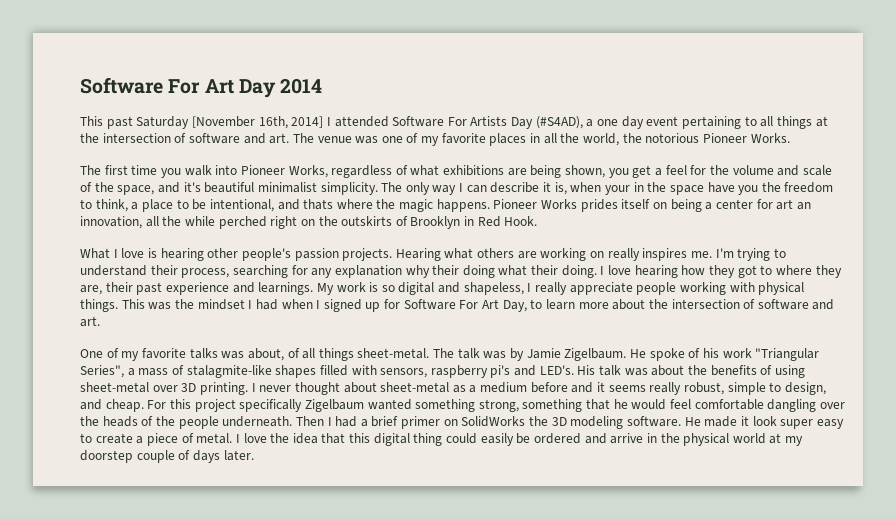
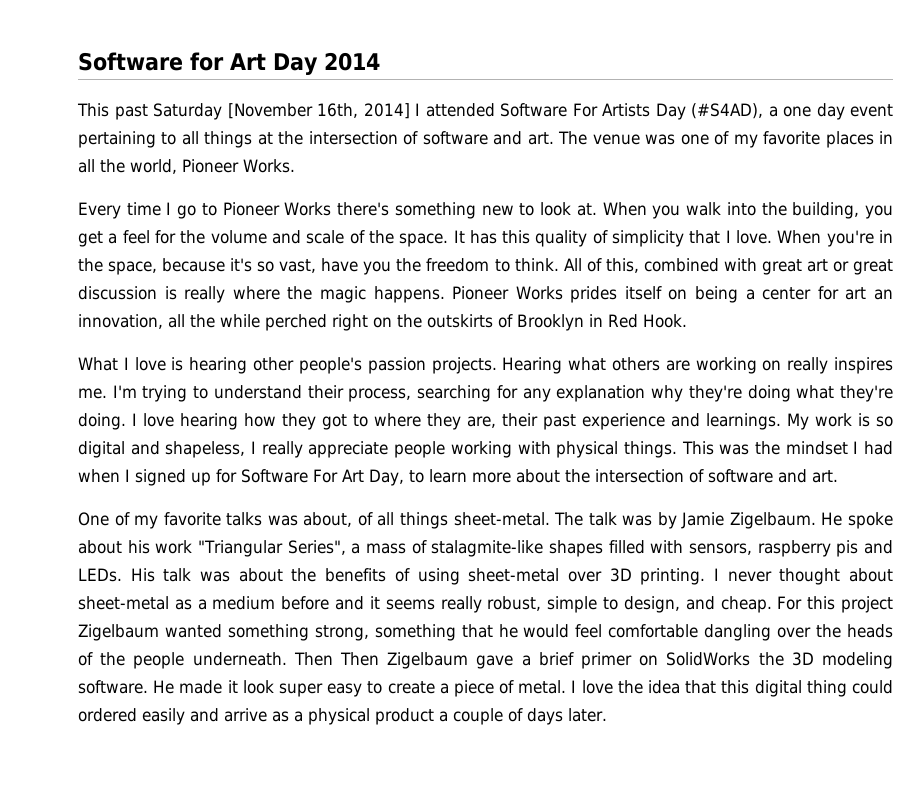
- Software For Art Day 2014
+ Software for Art Day 2014
- This past Saturday [November 16th, 2014] I attended Software For Artists Day (#S4AD), a one day event pertaining to all things at the intersection of software and art. The venue was one of my favorite places in all the world, the notorious Pioneer Works.
+ This past Saturday [November 16th, 2014] I attended Software For Artists Day (#S4AD), a one day event pertaining to all things at the intersection of software and art. The venue was one of my favorite places in all the world, Pioneer Works.
- The first time you walk into Pioneer Works, regardless of what exhibitions are being shown, you get a feel for the volume and scale of the space, and it's beautiful minimalist simplicity. The only way I can describe it is, when your in the space have you the freedom to think, a place to be intentional, and thats where the magic happens.
+ Every time I go to Pioneer Works there's something new to look at. When you walk into the building, you get a feel for the volume and scale of the space. It has this quality of simplicity that I love. When you're in the space, because it's so vast, have you the freedom to think. All of this, combined with great art or great discussion is really where the magic happens.
- I'm trying to understand their process, searching for any explanation why their doing what their doing.
+ I'm trying to understand their process, searching for any explanation why they're doing what they're doing.
- He spoke of his work "Triangular Series", a mass of stalagmite-like shapes filled with sensors, raspberry pi's and LED's.
+ He spoke about his work "Triangular Series", a mass of stalagmite-like shapes filled with sensors, raspberry pis and LEDs.
- For this project specifically Zigelbaum wanted something strong, something that he would feel comfortable dangling over the heads of the people underneath.
+ For this project Zigelbaum wanted something strong, something that he would feel comfortable dangling over the heads of the people underneath.
- Then I had a brief primer on SolidWorks the 3D modeling software.
+ Then Then Zigelbaum gave a brief primer on SolidWorks the 3D modeling software.
- I love the idea that this digital thing could easily be ordered and arrive in the physical world at my doorstep couple of days later.
+ I love the idea that this digital thing could ordered easily and arrive as a physical product a couple of days later.

